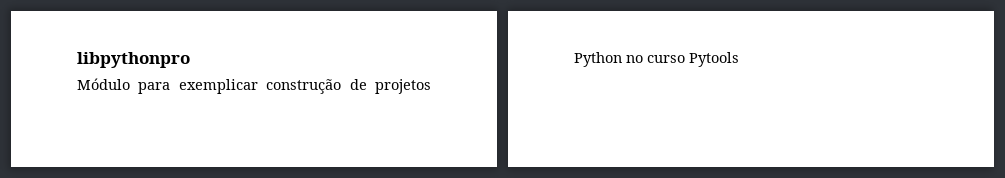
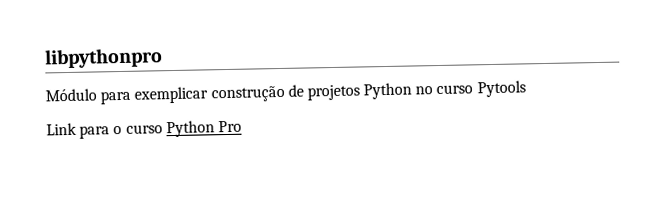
+ Link para o curso Python Pro

